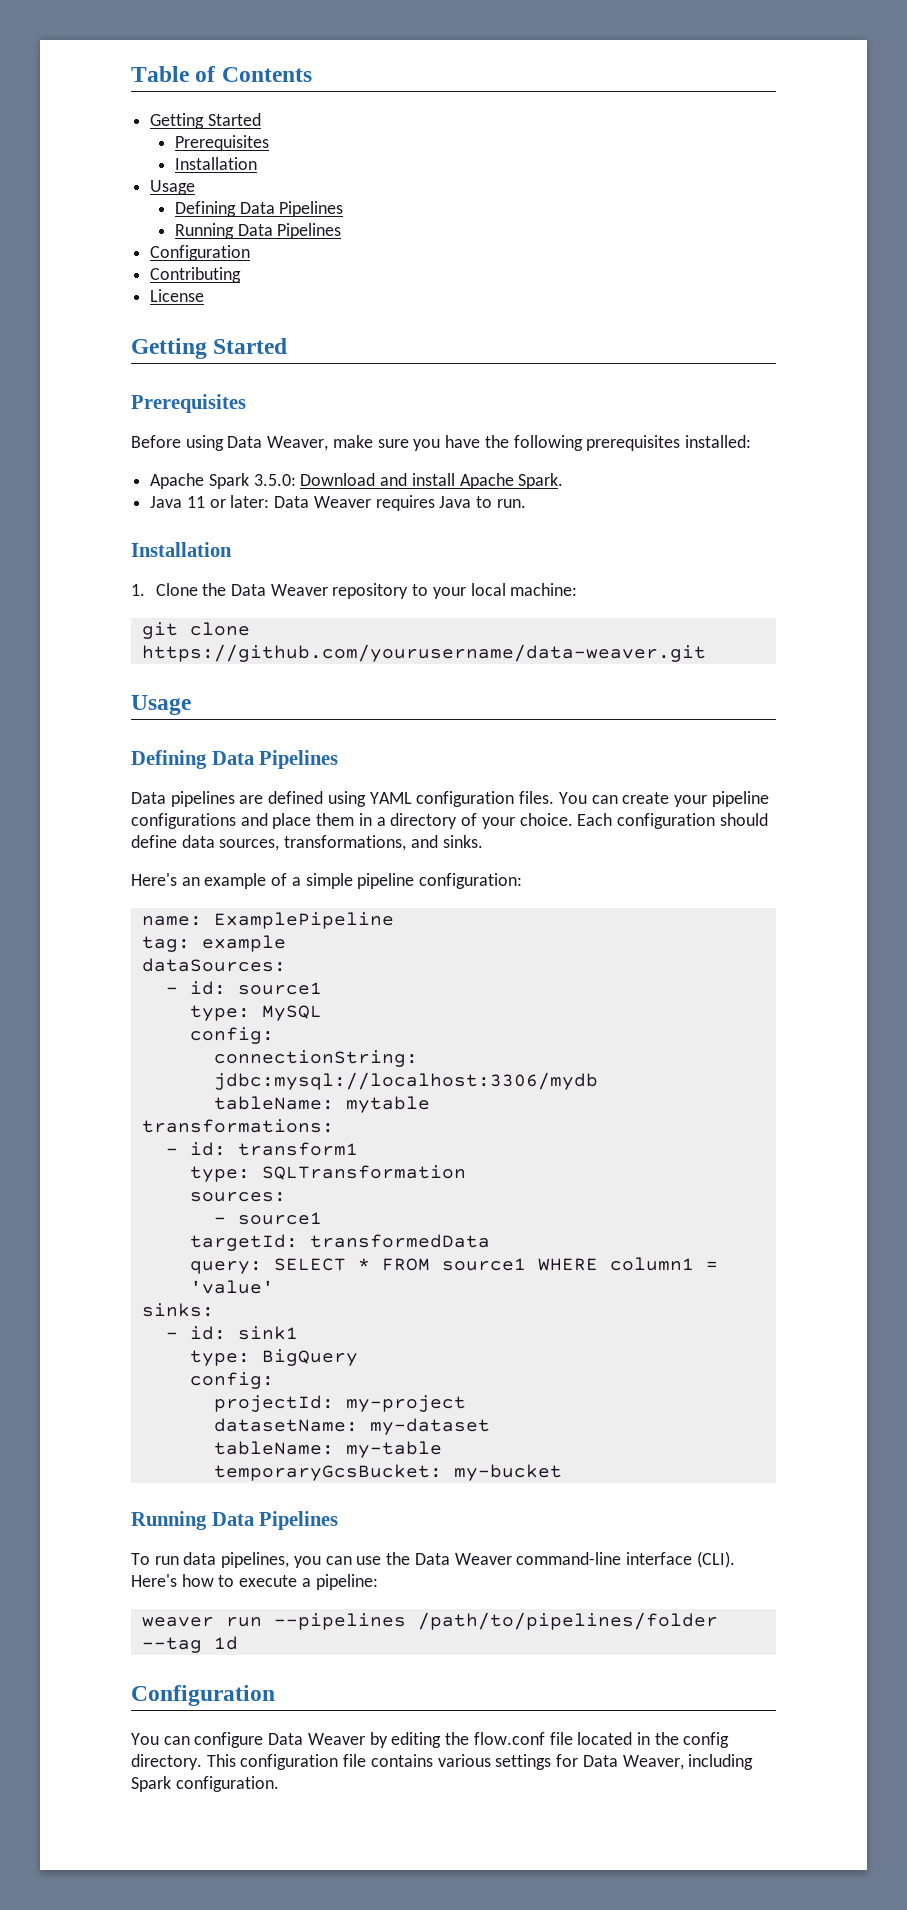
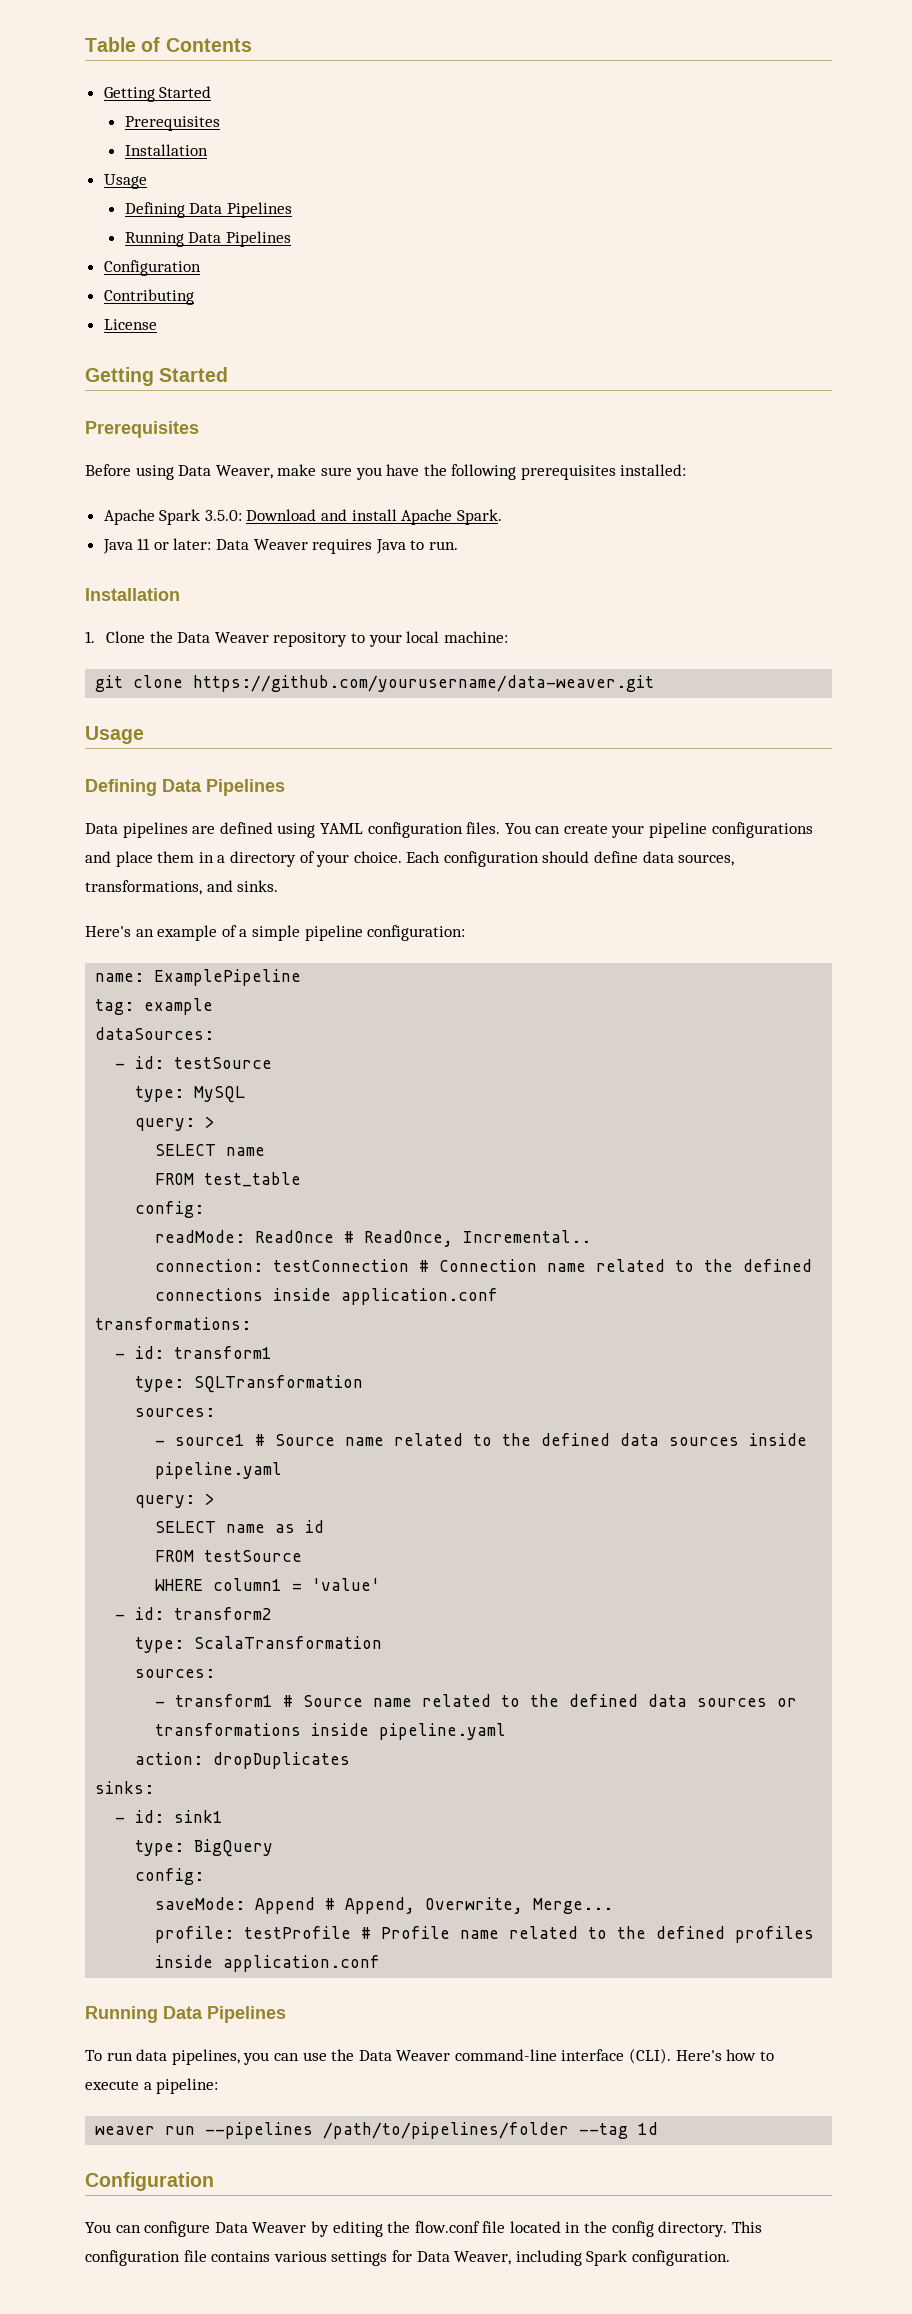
- - id: source1
+ - id: testSource
  type: MySQL
+ query: >
+ SELECT name
+ FROM test_table
  config:
- connectionString: jdbc:mysql://localhost:3306/mydb
- tableName: mytable
+ readMode: ReadOnce # ReadOnce, Incremental..
+ connection: testConnection # Connection name related to the defined connections inside application.conf
- - source1
- targetId: transformedData
- query: SELECT * FROM source1 WHERE column1 = 'value'
+ - source1 # Source name related to the defined data sources inside pipeline.yaml
+ query: >
+ SELECT name as id
+ FROM testSource
+ WHERE column1 = 'value'
+ - id: transform2
+ type: ScalaTransformation
+ sources:
+ - transform1 # Source name related to the defined data sources or transformations inside pipeline.yaml
+ action: dropDuplicates
- projectId: my-project
- datasetName: my-dataset
- tableName: my-table
- temporaryGcsBucket: my-bucket
+ saveMode: Append # Append, Overwrite, Merge...
+ profile: testProfile # Profile name related to the defined profiles inside application.conf

